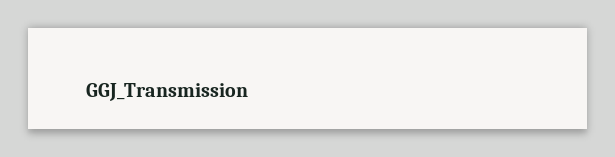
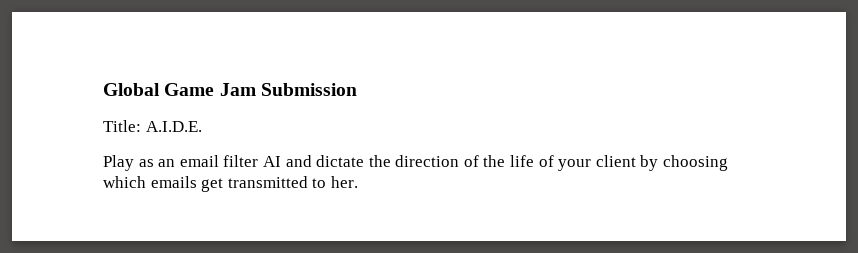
- GGJ_Transmission
+ Global Game Jam Submission
+ Title: A.I.D.E.
+ Play as an email filter AI and dictate the direction of the life of your client by choosing which emails get transmitted to her.

